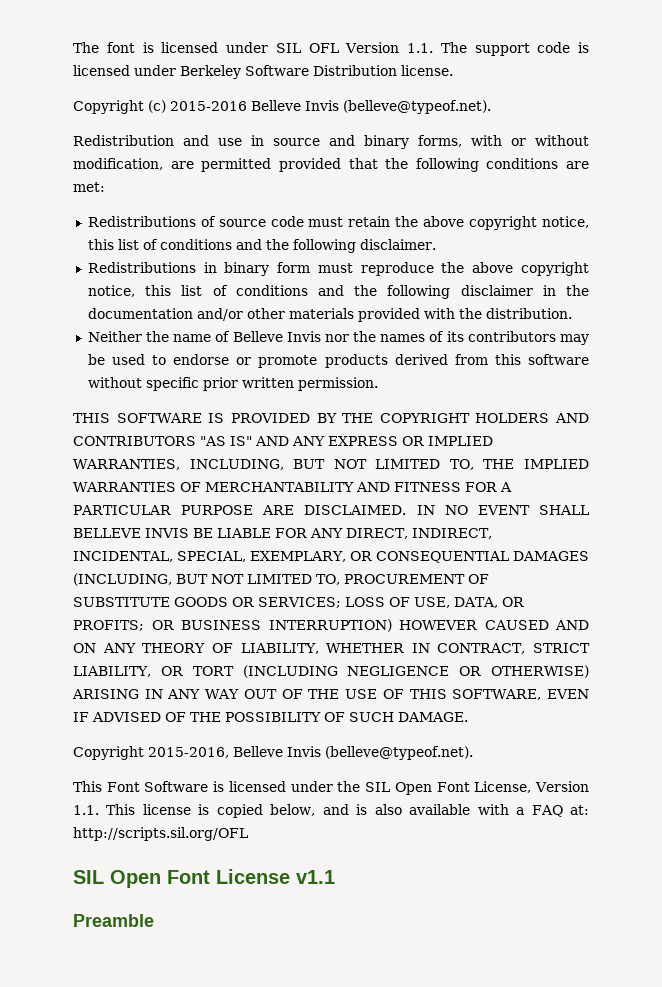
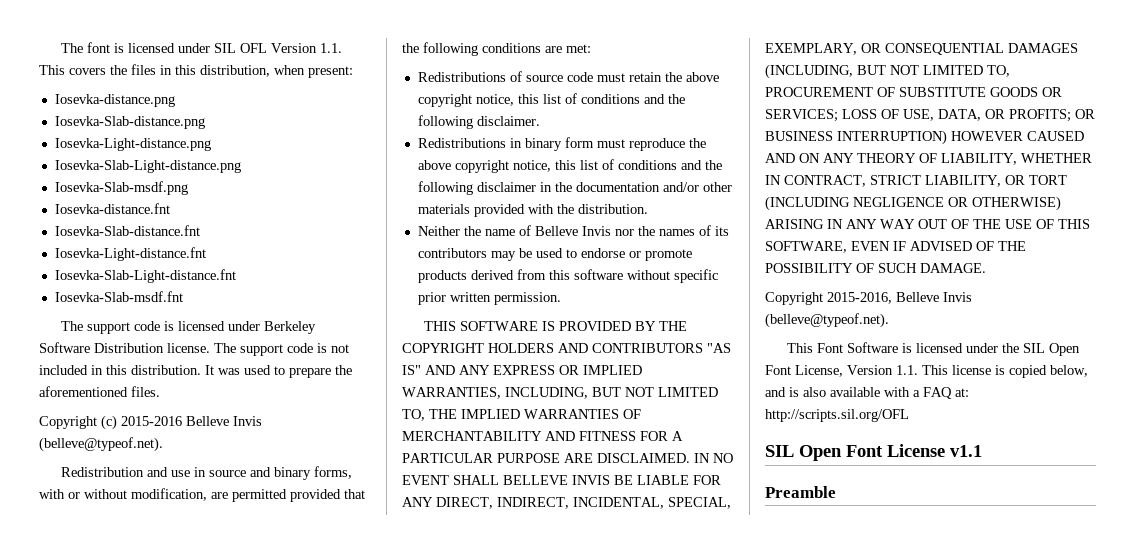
- The font is licensed under SIL OFL Version 1.1. The support code is licensed under Berkeley Software Distribution license.
+ The font is licensed under SIL OFL Version 1.1. This covers the files in this distribution, when present:
+ Iosevka-distance.png
+ Iosevka-Slab-distance.png
+ Iosevka-Light-distance.png
+ Iosevka-Slab-Light-distance.png
+ Iosevka-Slab-msdf.png
+ Iosevka-distance.fnt
+ Iosevka-Slab-distance.fnt
+ Iosevka-Light-distance.fnt
+ Iosevka-Slab-Light-distance.fnt
+ Iosevka-Slab-msdf.fnt
+ The support code is licensed under Berkeley Software Distribution license. The support code is not included in this distribution. It was used to prepare the aforementioned files.

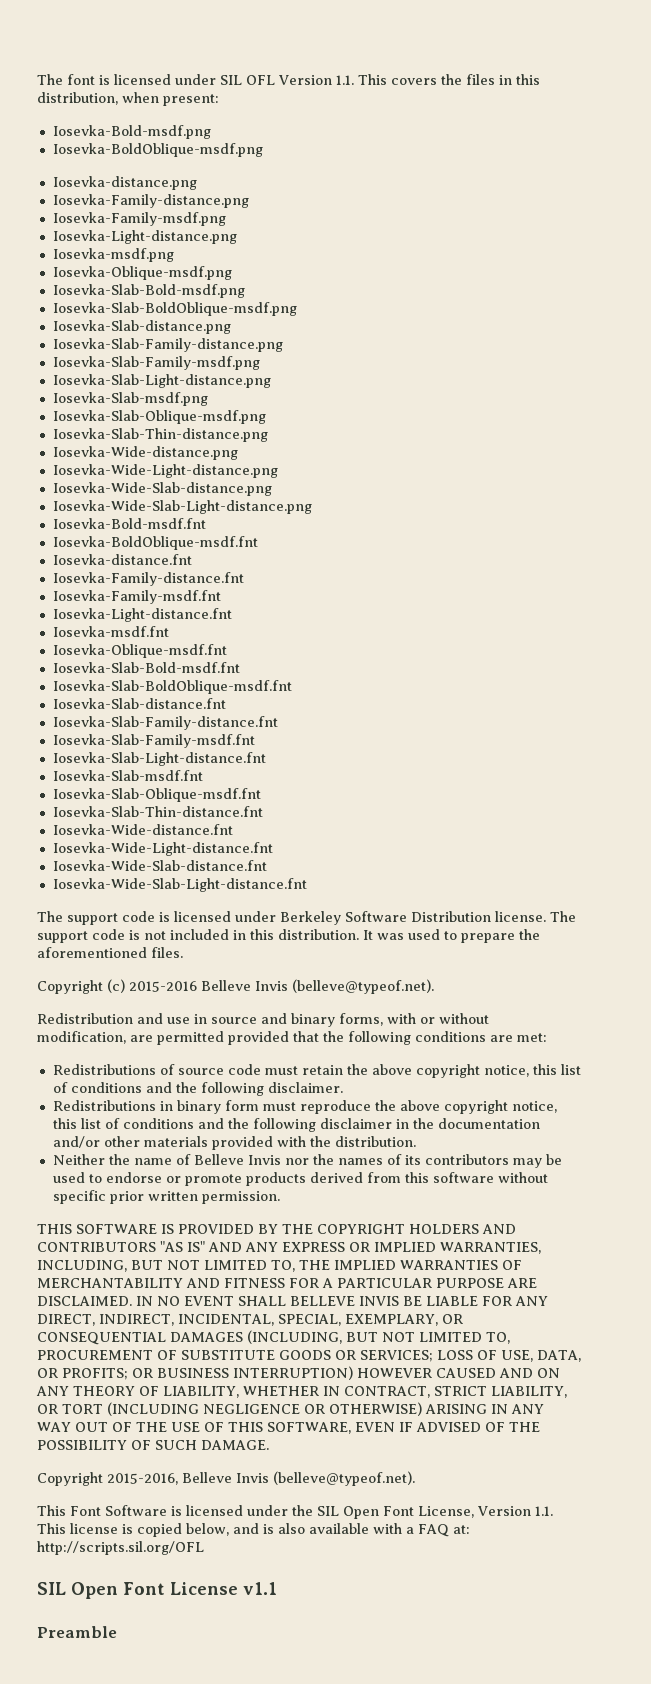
+ Iosevka-Bold-msdf.png
+ Iosevka-BoldOblique-msdf.png
+ Iosevka-Family-distance.png
+ Iosevka-Family-msdf.png
+ Iosevka-Light-distance.png
+ Iosevka-msdf.png
+ Iosevka-Oblique-msdf.png
+ Iosevka-Slab-Bold-msdf.png
+ Iosevka-Slab-BoldOblique-msdf.png
- Iosevka-Light-distance.png
+ Iosevka-Slab-Family-distance.png
+ Iosevka-Slab-Family-msdf.png
+ Iosevka-Slab-Oblique-msdf.png
+ Iosevka-Slab-Thin-distance.png
+ Iosevka-Wide-distance.png
+ Iosevka-Wide-Light-distance.png
+ Iosevka-Wide-Slab-distance.png
+ Iosevka-Wide-Slab-Light-distance.png
+ Iosevka-Bold-msdf.fnt
+ Iosevka-BoldOblique-msdf.fnt
  Iosevka-distance.fnt
+ Iosevka-Family-distance.fnt
+ Iosevka-Family-msdf.fnt
+ Iosevka-Light-distance.fnt
+ Iosevka-msdf.fnt
+ Iosevka-Oblique-msdf.fnt
+ Iosevka-Slab-Bold-msdf.fnt
+ Iosevka-Slab-BoldOblique-msdf.fnt
- Iosevka-Light-distance.fnt
+ Iosevka-Slab-Family-distance.fnt
+ Iosevka-Slab-Family-msdf.fnt
+ Iosevka-Slab-Oblique-msdf.fnt
+ Iosevka-Slab-Thin-distance.fnt
+ Iosevka-Wide-distance.fnt
+ Iosevka-Wide-Light-distance.fnt
+ Iosevka-Wide-Slab-distance.fnt
+ Iosevka-Wide-Slab-Light-distance.fnt

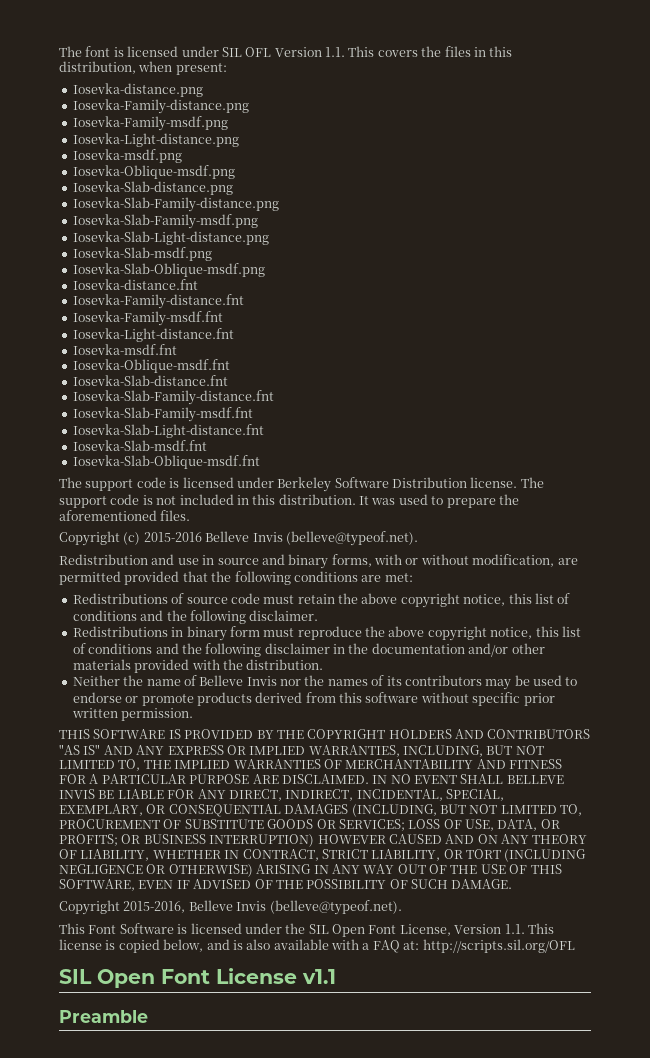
- Iosevka-Bold-msdf.png
- Iosevka-BoldOblique-msdf.png
- Iosevka-Slab-Bold-msdf.png
- Iosevka-Slab-BoldOblique-msdf.png
- Iosevka-Slab-Thin-distance.png
- Iosevka-Wide-distance.png
- Iosevka-Wide-Light-distance.png
- Iosevka-Wide-Slab-distance.png
- Iosevka-Wide-Slab-Light-distance.png
- Iosevka-Bold-msdf.fnt
- Iosevka-BoldOblique-msdf.fnt
- Iosevka-Slab-Bold-msdf.fnt
- Iosevka-Slab-BoldOblique-msdf.fnt
- Iosevka-Slab-Thin-distance.fnt
- Iosevka-Wide-distance.fnt
- Iosevka-Wide-Light-distance.fnt
- Iosevka-Wide-Slab-distance.fnt
- Iosevka-Wide-Slab-Light-distance.fnt

